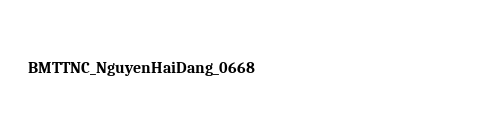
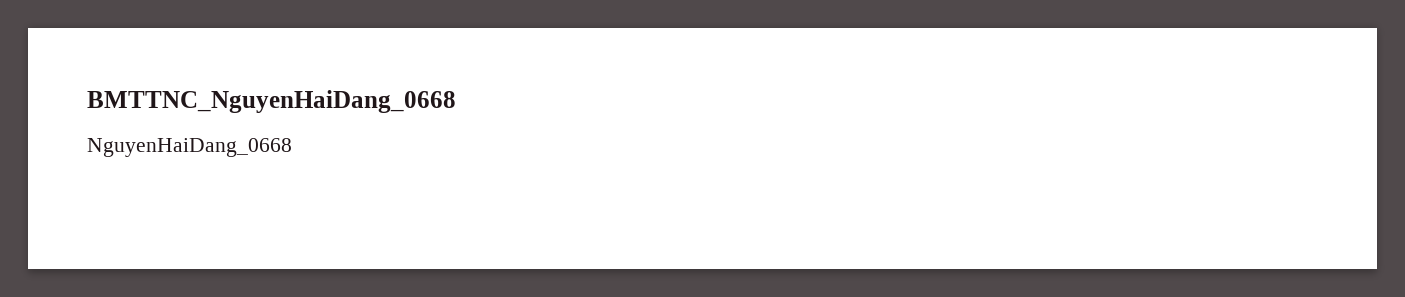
+ NguyenHaiDang_0668

